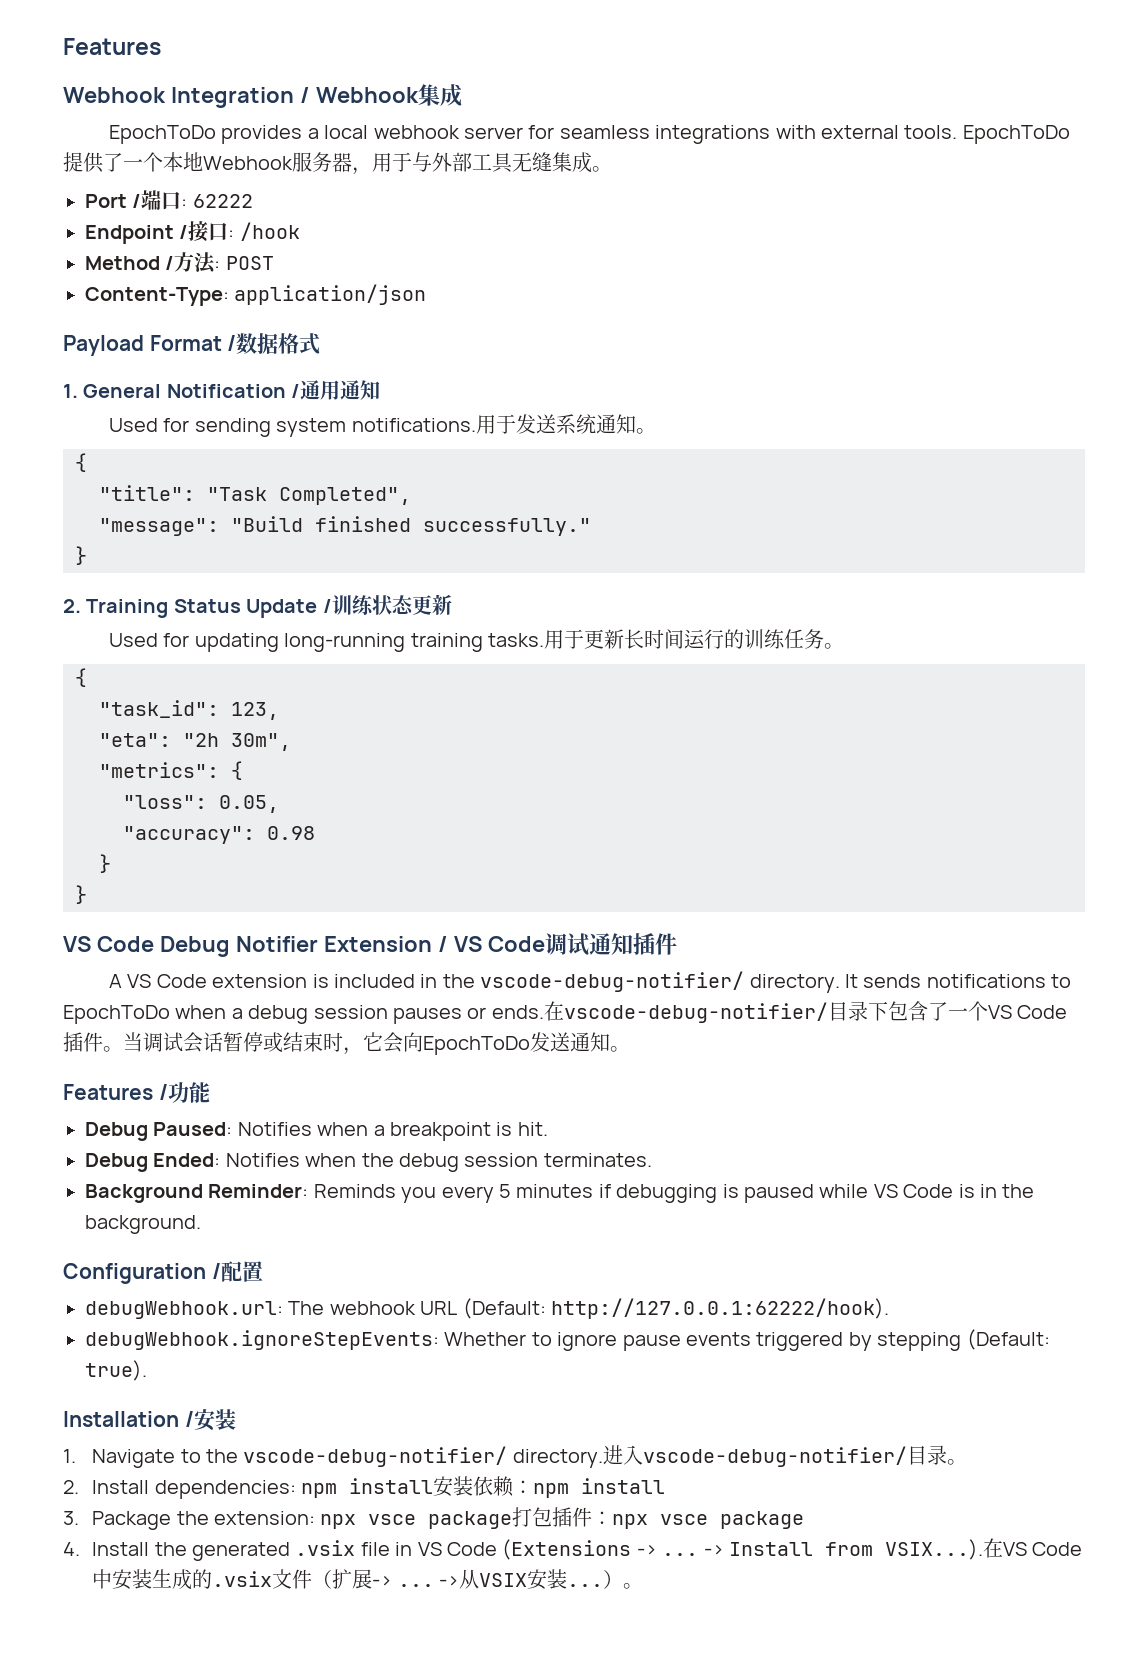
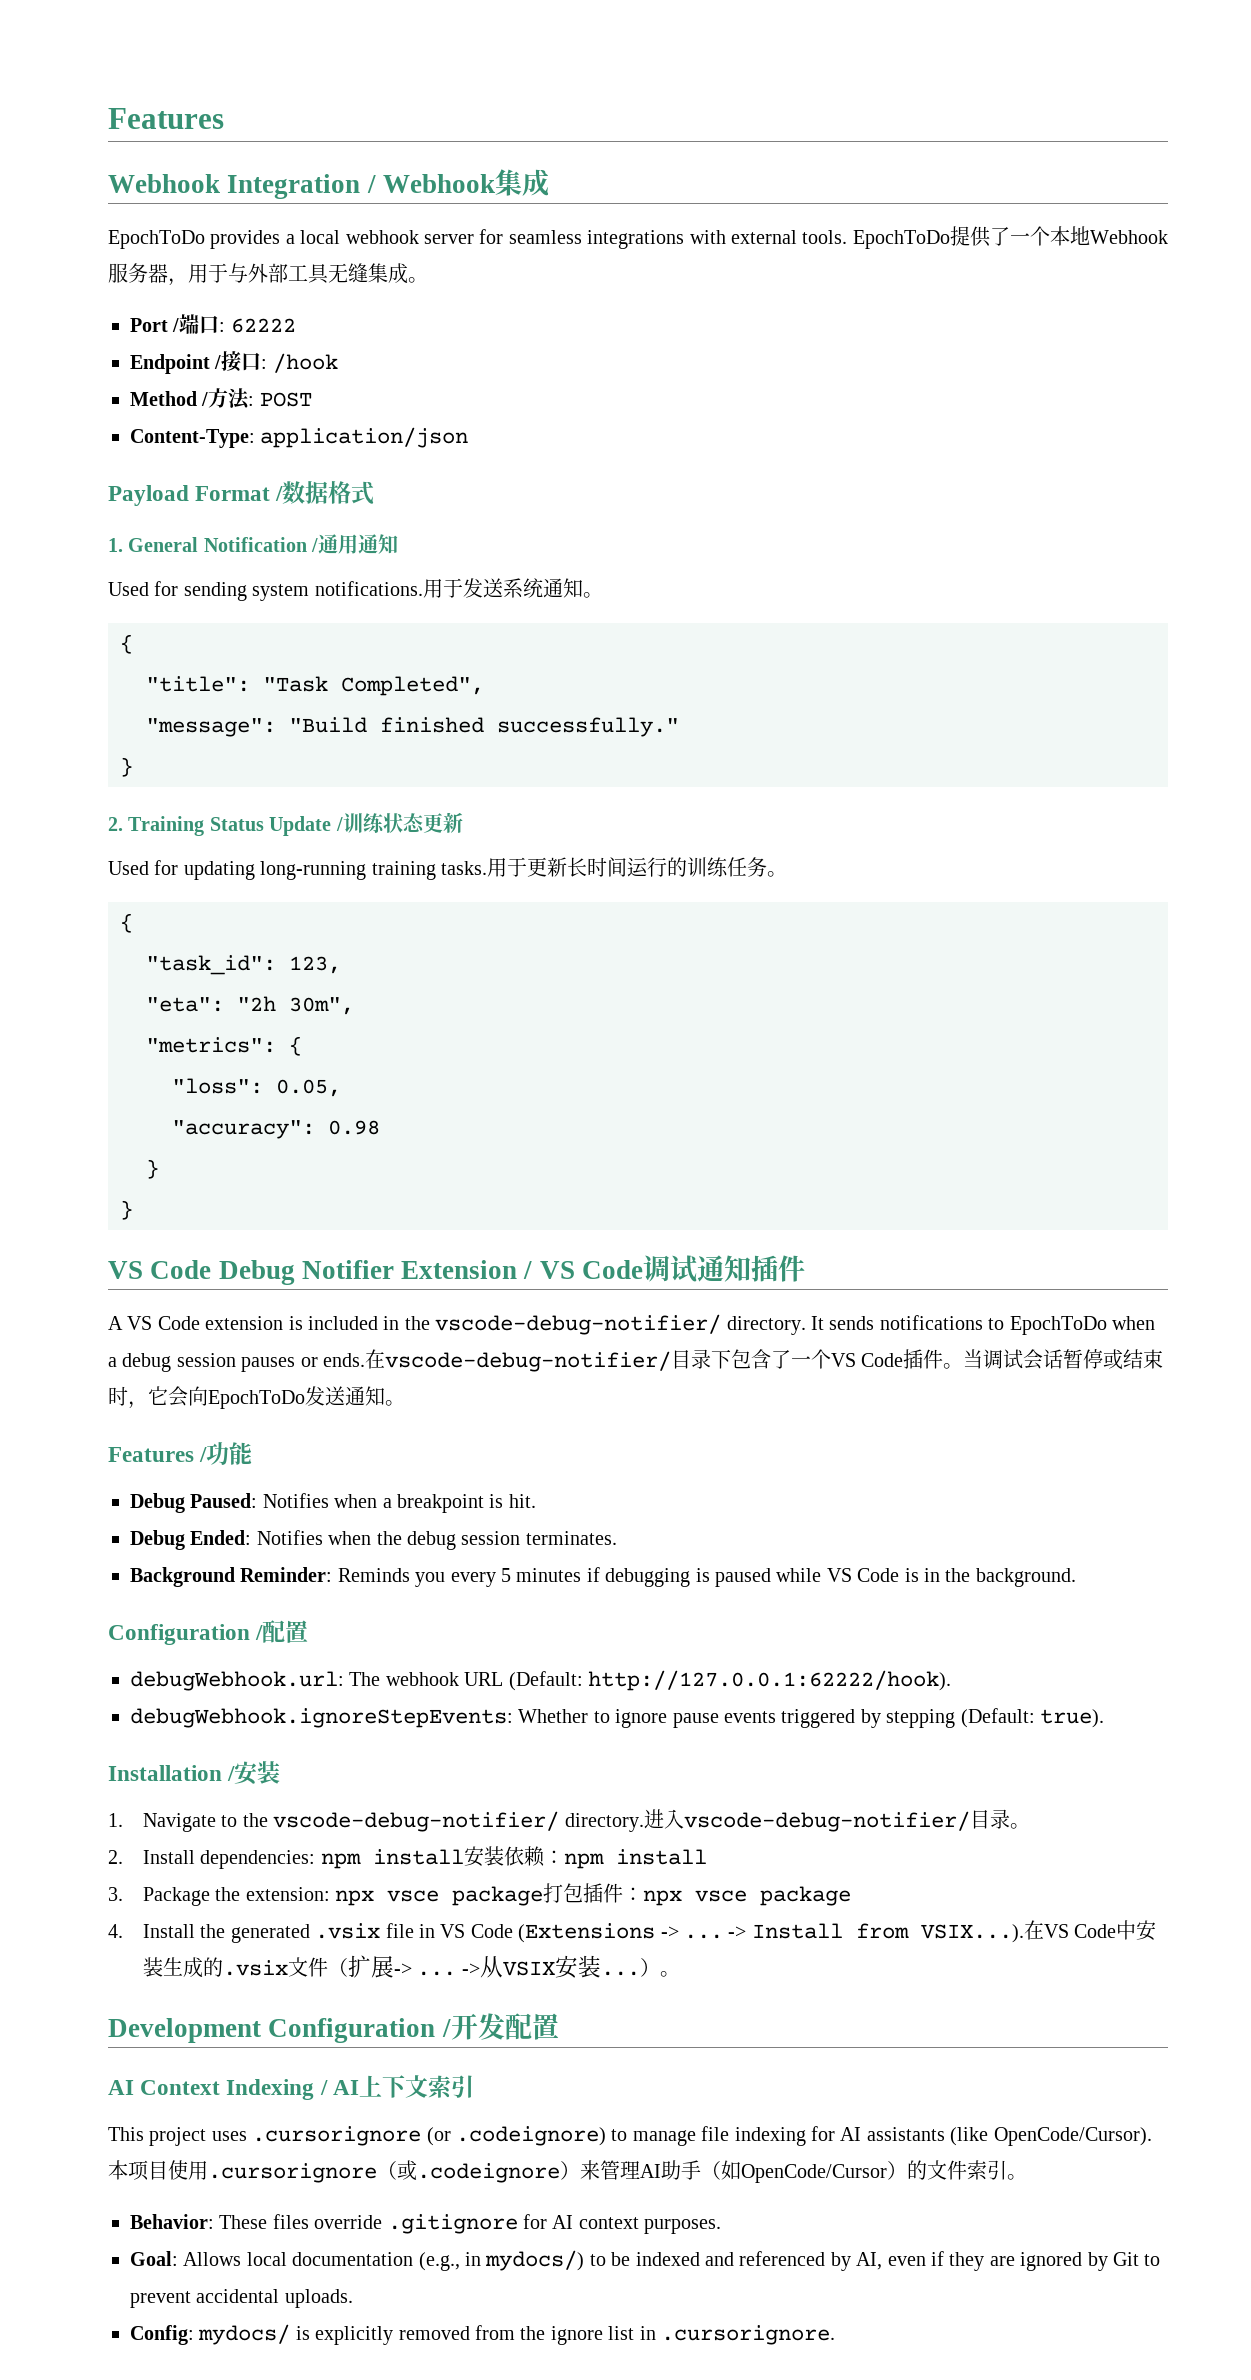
+ Development Configuration /开发配置
+ AI Context Indexing / AI上下文索引
+ This project uses .cursorignore (or .codeignore) to manage file indexing for AI assistants (like OpenCode/Cursor).本项目使用.cursorignore（或.codeignore）来管理AI助手（如OpenCode/Cursor）的文件索引。
+ Behavior: These files override .gitignore for AI context purposes.
+ Goal: Allows local documentation (e.g., in mydocs/) to be indexed and referenced by AI, even if they are ignored by Git to prevent accidental uploads.
+ Config: mydocs/ is explicitly removed from the ignore list in .cursorignore.

